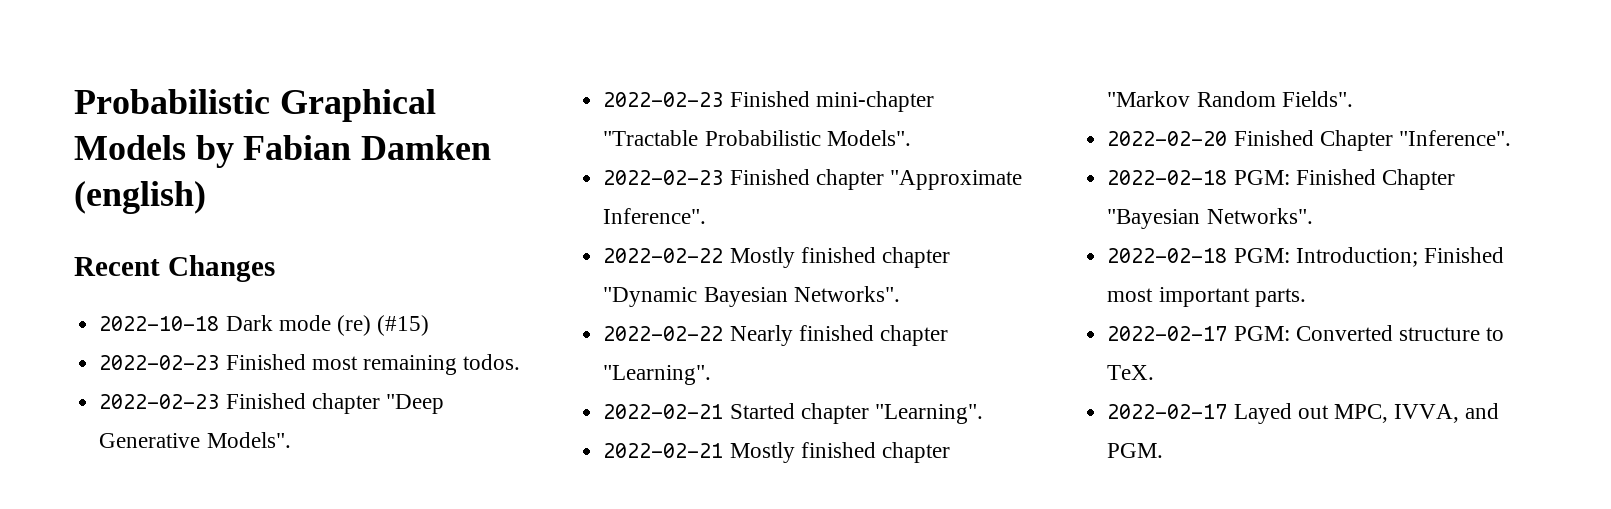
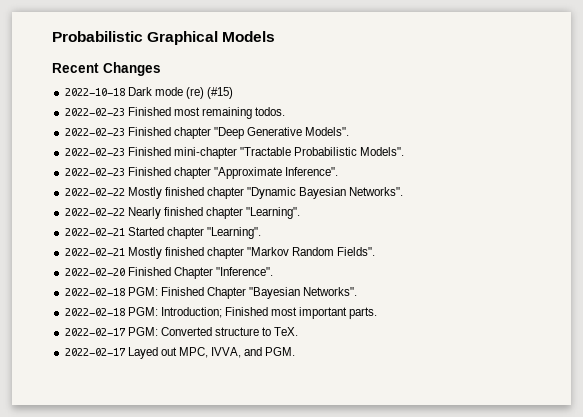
- Probabilistic Graphical Models by Fabian Damken (english)
+ Probabilistic Graphical Models

